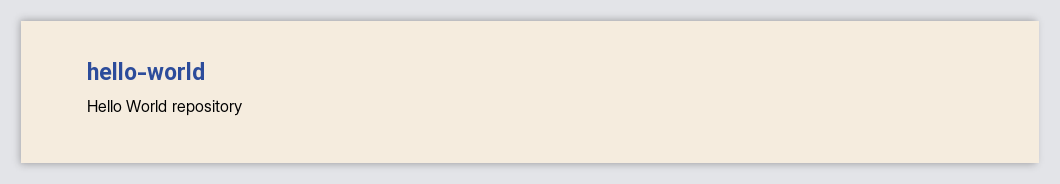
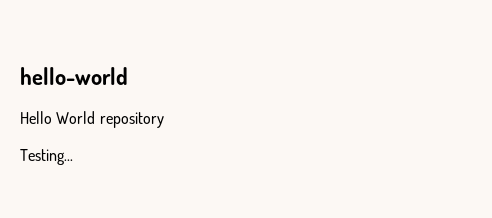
+ Testing...

